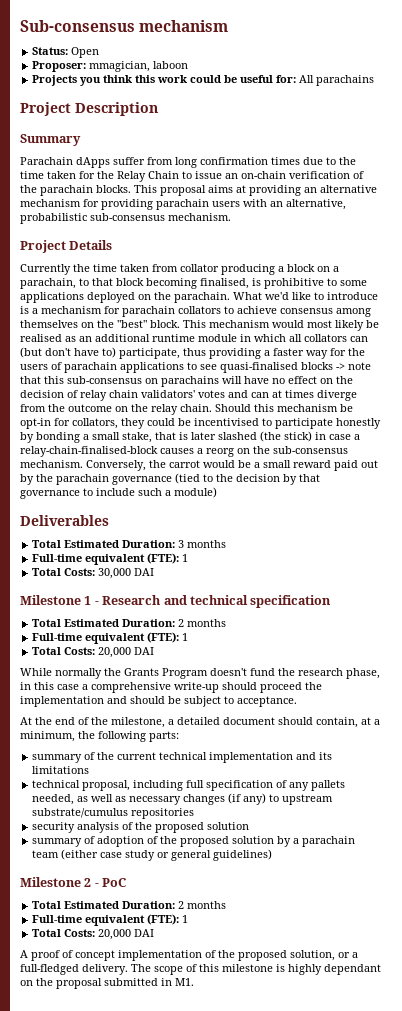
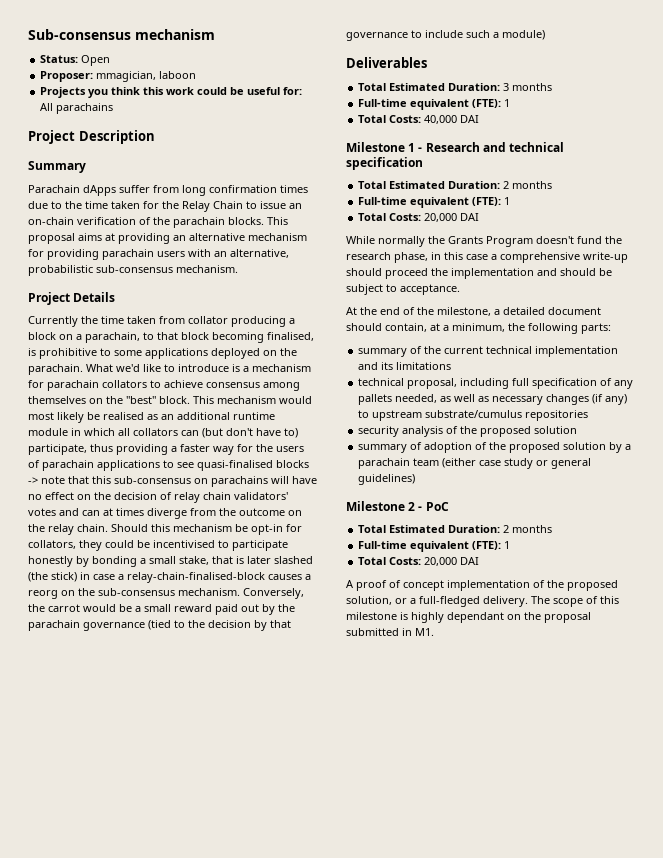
- Total Costs: 30,000 DAI
+ Total Costs: 40,000 DAI

